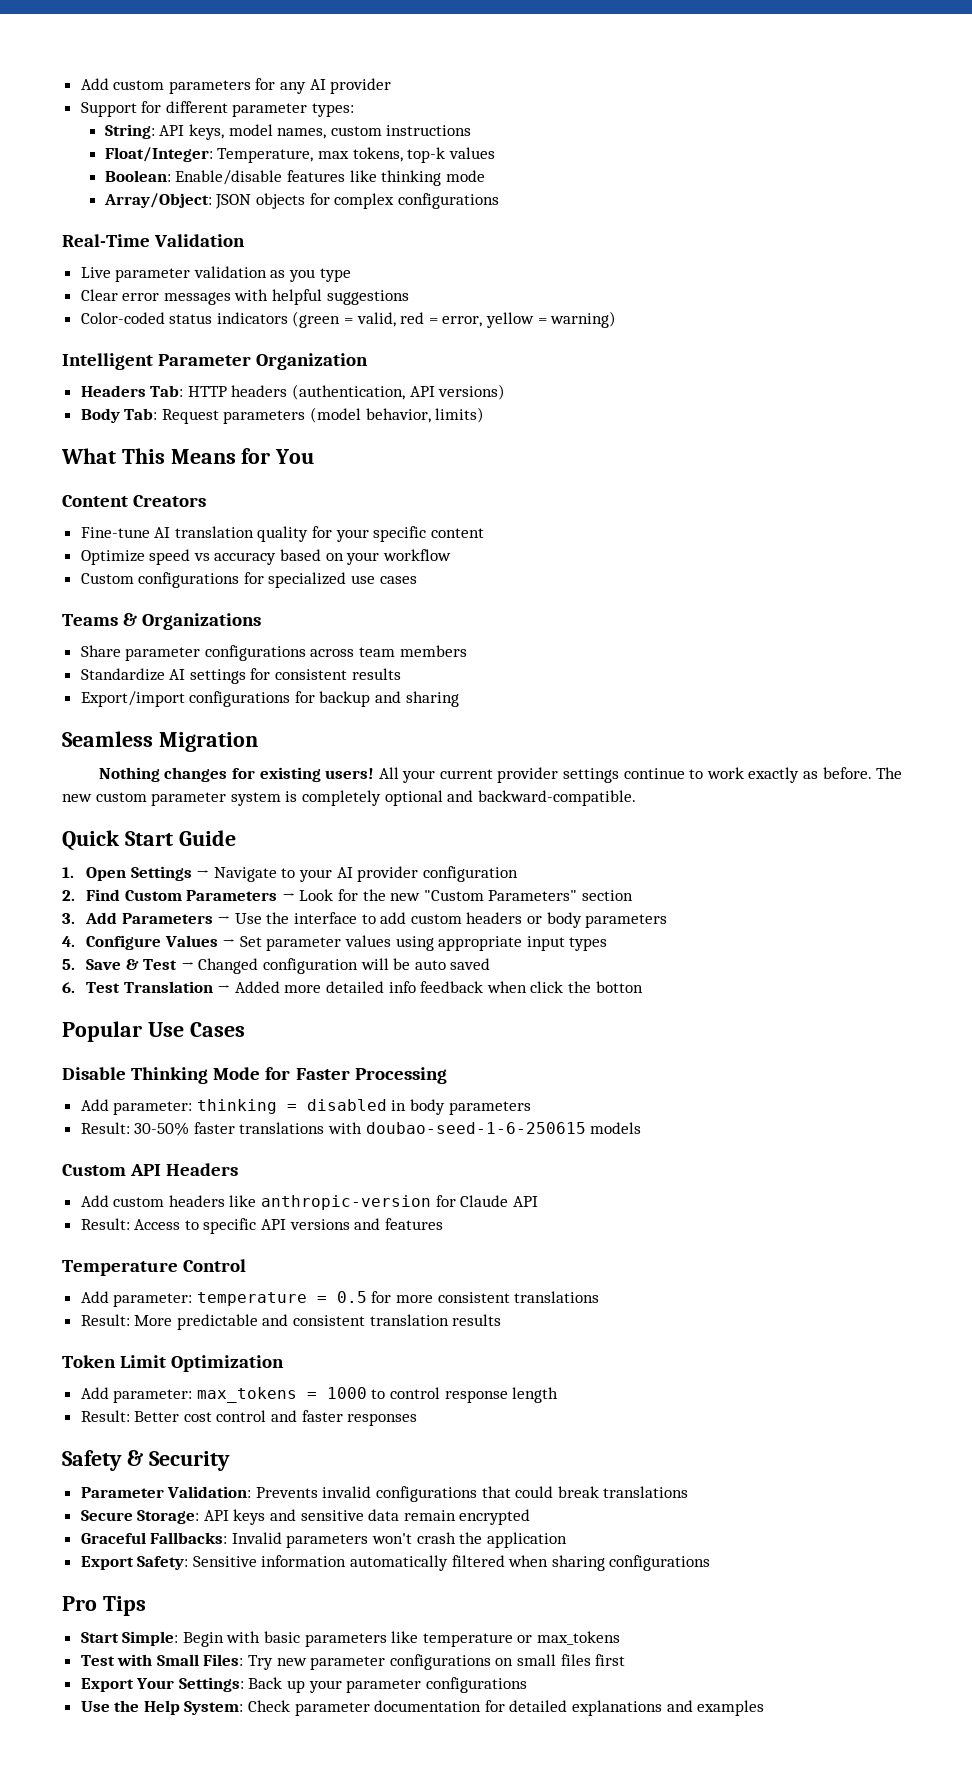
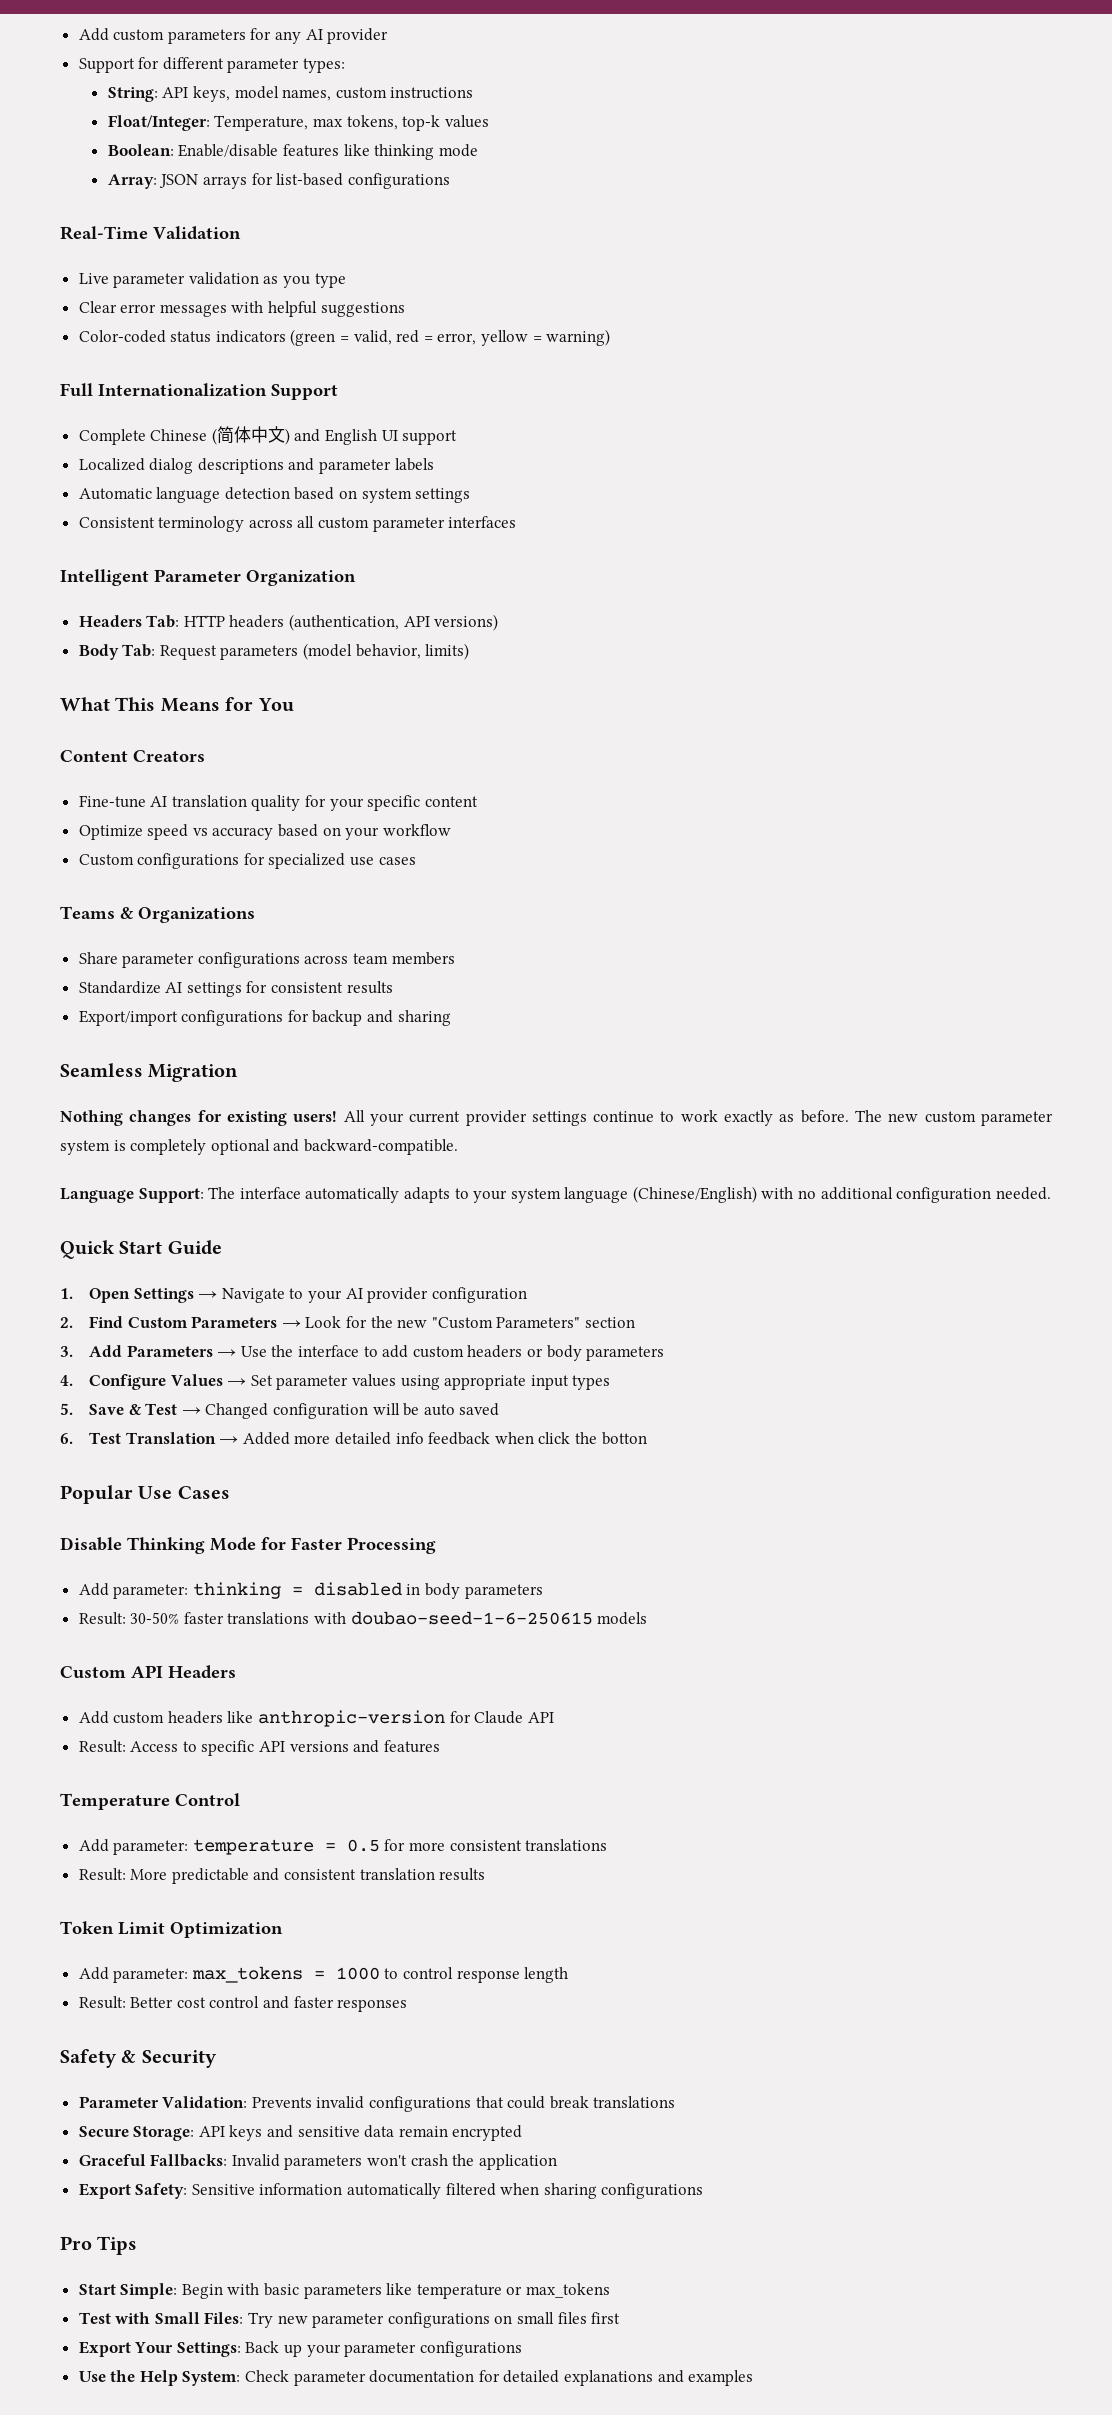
- Array/Object: JSON objects for complex configurations
+ Array: JSON arrays for list-based configurations
+ Full Internationalization Support
+ Complete Chinese (简体中文) and English UI support
+ Localized dialog descriptions and parameter labels
+ Automatic language detection based on system settings
+ Consistent terminology across all custom parameter interfaces
+ Language Support: The interface automatically adapts to your system language (Chinese/English) with no additional configuration needed.

